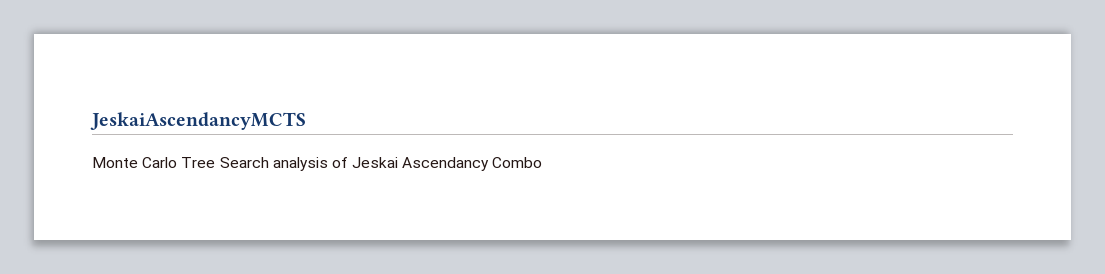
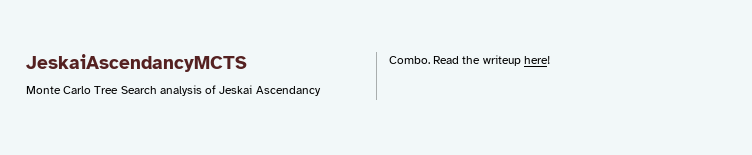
- Monte Carlo Tree Search analysis of Jeskai Ascendancy Combo
+ Monte Carlo Tree Search analysis of Jeskai Ascendancy Combo. Read the writeup here!

